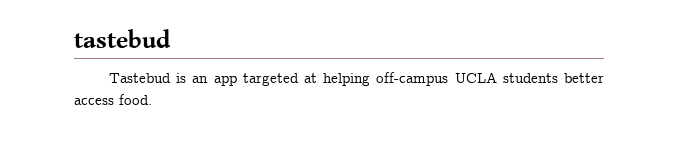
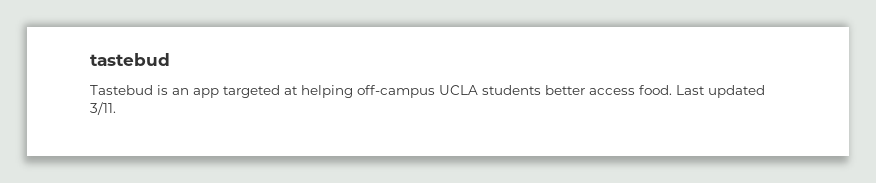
+ Last updated 3/11.

